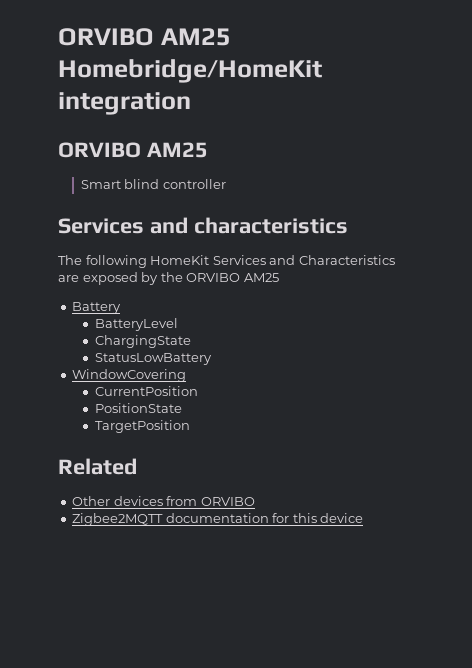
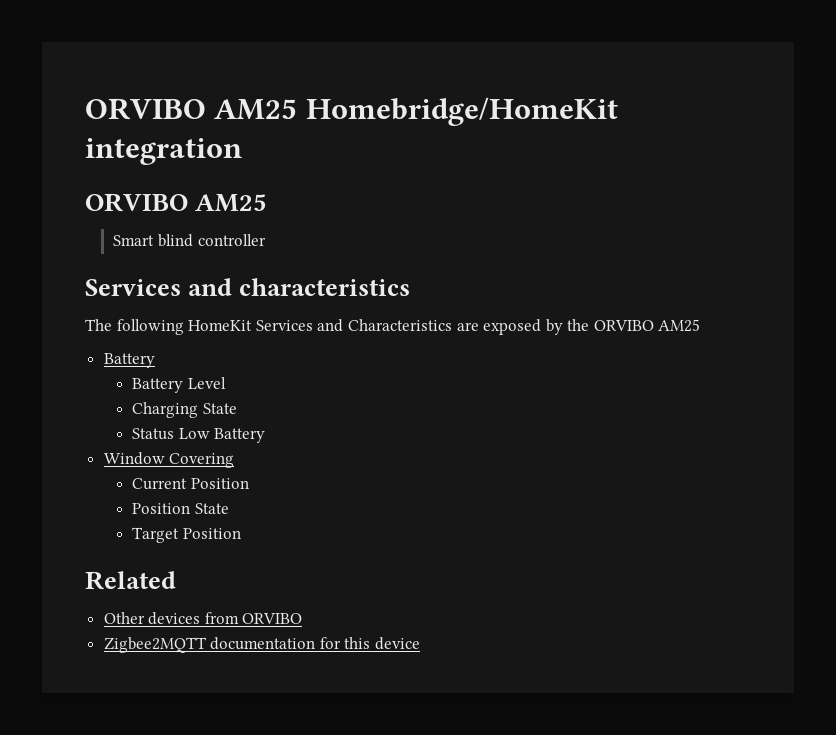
- BatteryLevel
- ChargingState
- StatusLowBattery
- WindowCovering
- CurrentPosition
- PositionState
- TargetPosition
+ Battery Level
+ Charging State
+ Status Low Battery
+ Window Covering
+ Current Position
+ Position State
+ Target Position

